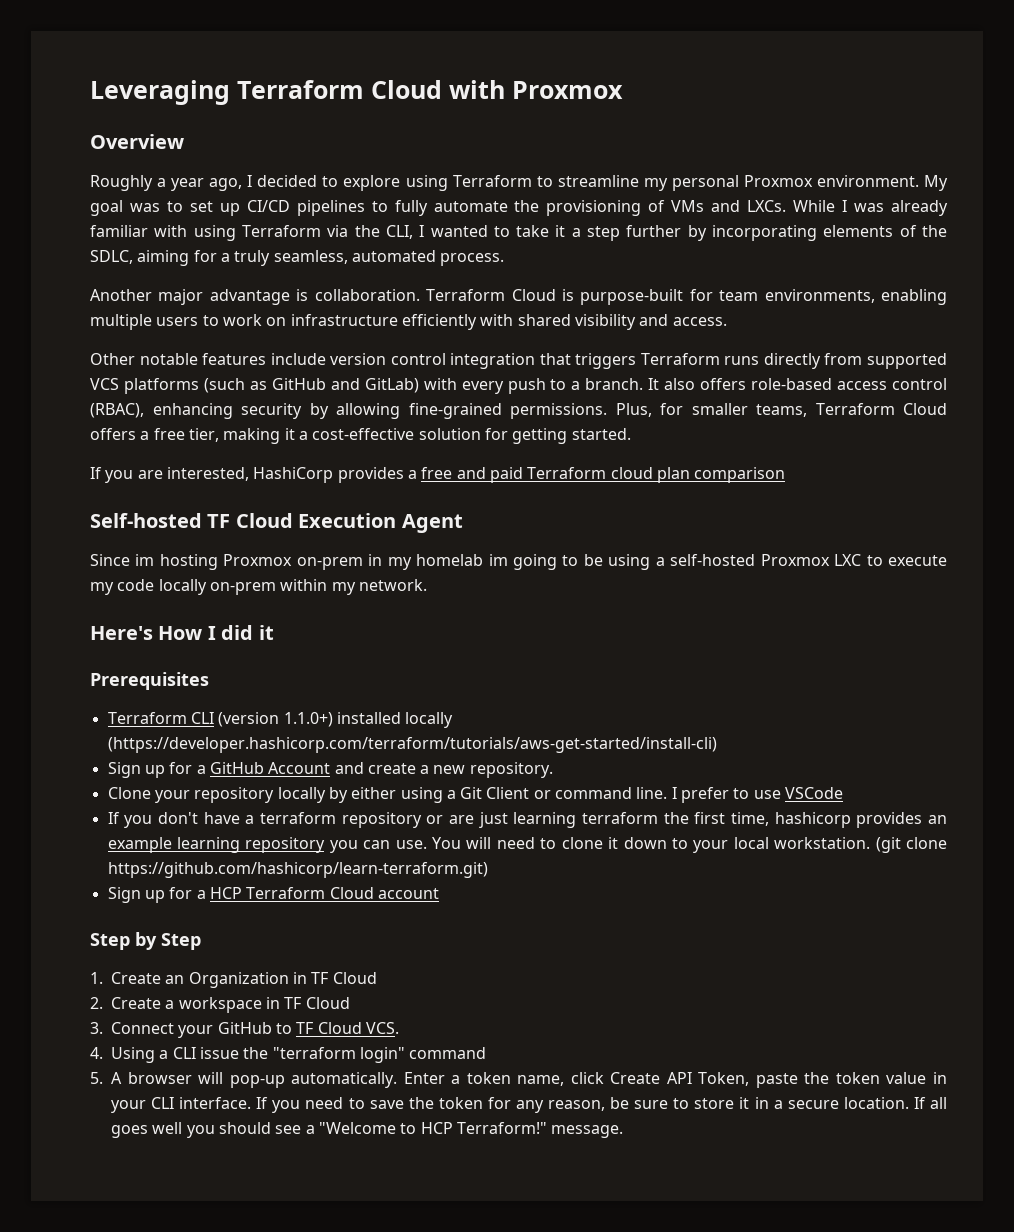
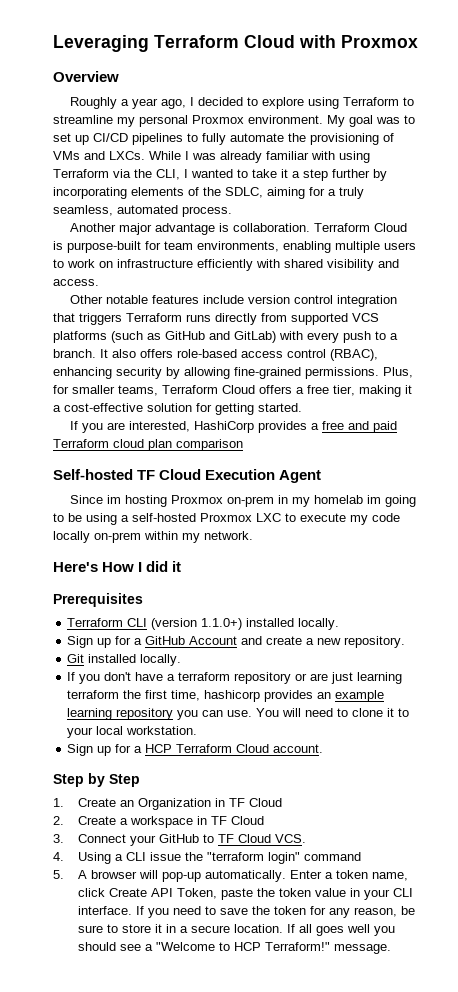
- Terraform CLI (version 1.1.0+) installed locally (https://developer.hashicorp.com/terraform/tutorials/aws-get-started/install-cli)
+ Terraform CLI (version 1.1.0+) installed locally.
- Clone your repository locally by either using a Git Client or command line. I prefer to use VSCode
+ Git installed locally.
- You will need to clone it down to your local workstation. (git clone https://github.com/hashicorp/learn-terraform.git)
+ You will need to clone it to your local workstation.
- Sign up for a HCP Terraform Cloud account
+ Sign up for a HCP Terraform Cloud account.

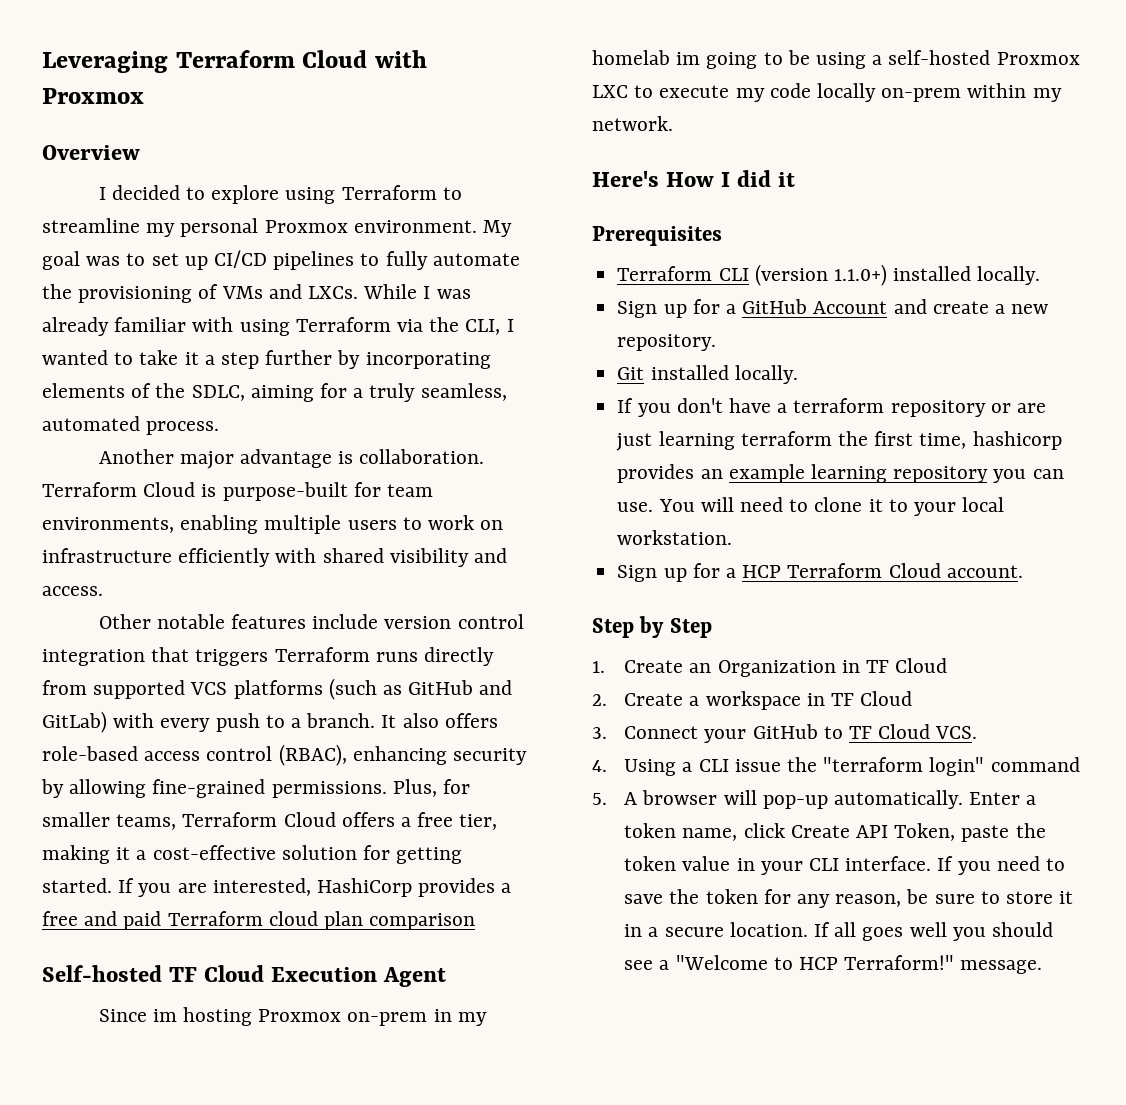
- Roughly a year ago, I decided to explore using Terraform to streamline my personal Proxmox environment.
+ I decided to explore using Terraform to streamline my personal Proxmox environment.
- Plus, for smaller teams, Terraform Cloud offers a free tier, making it a cost-effective solution for getting started.
- If you are interested, HashiCorp provides a free and paid Terraform cloud plan comparison
+ Plus, for smaller teams, Terraform Cloud offers a free tier, making it a cost-effective solution for getting started. If you are interested, HashiCorp provides a free and paid Terraform cloud plan comparison

